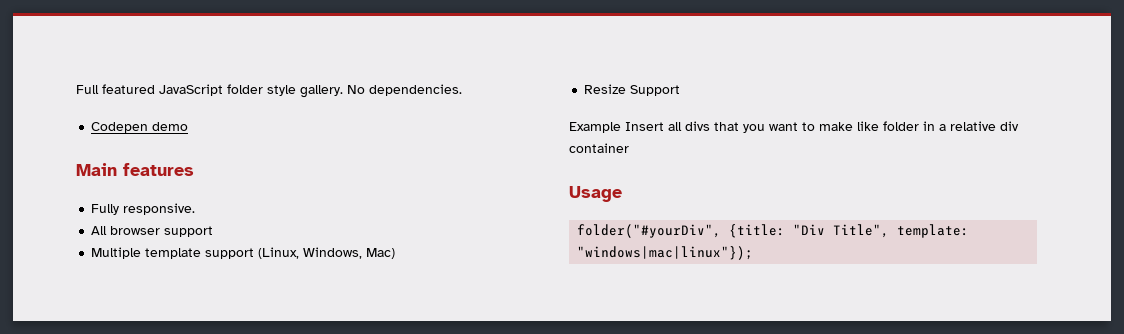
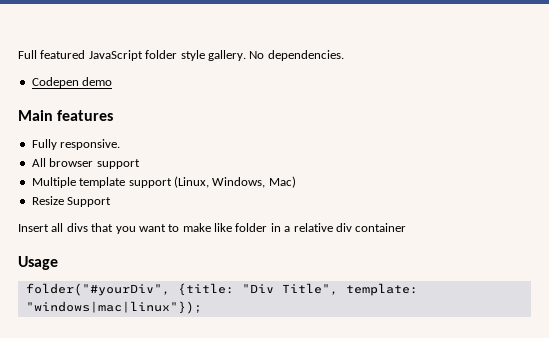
- Example Insert all divs that you want to make like folder in a relative div container
+ Insert all divs that you want to make like folder in a relative div container

